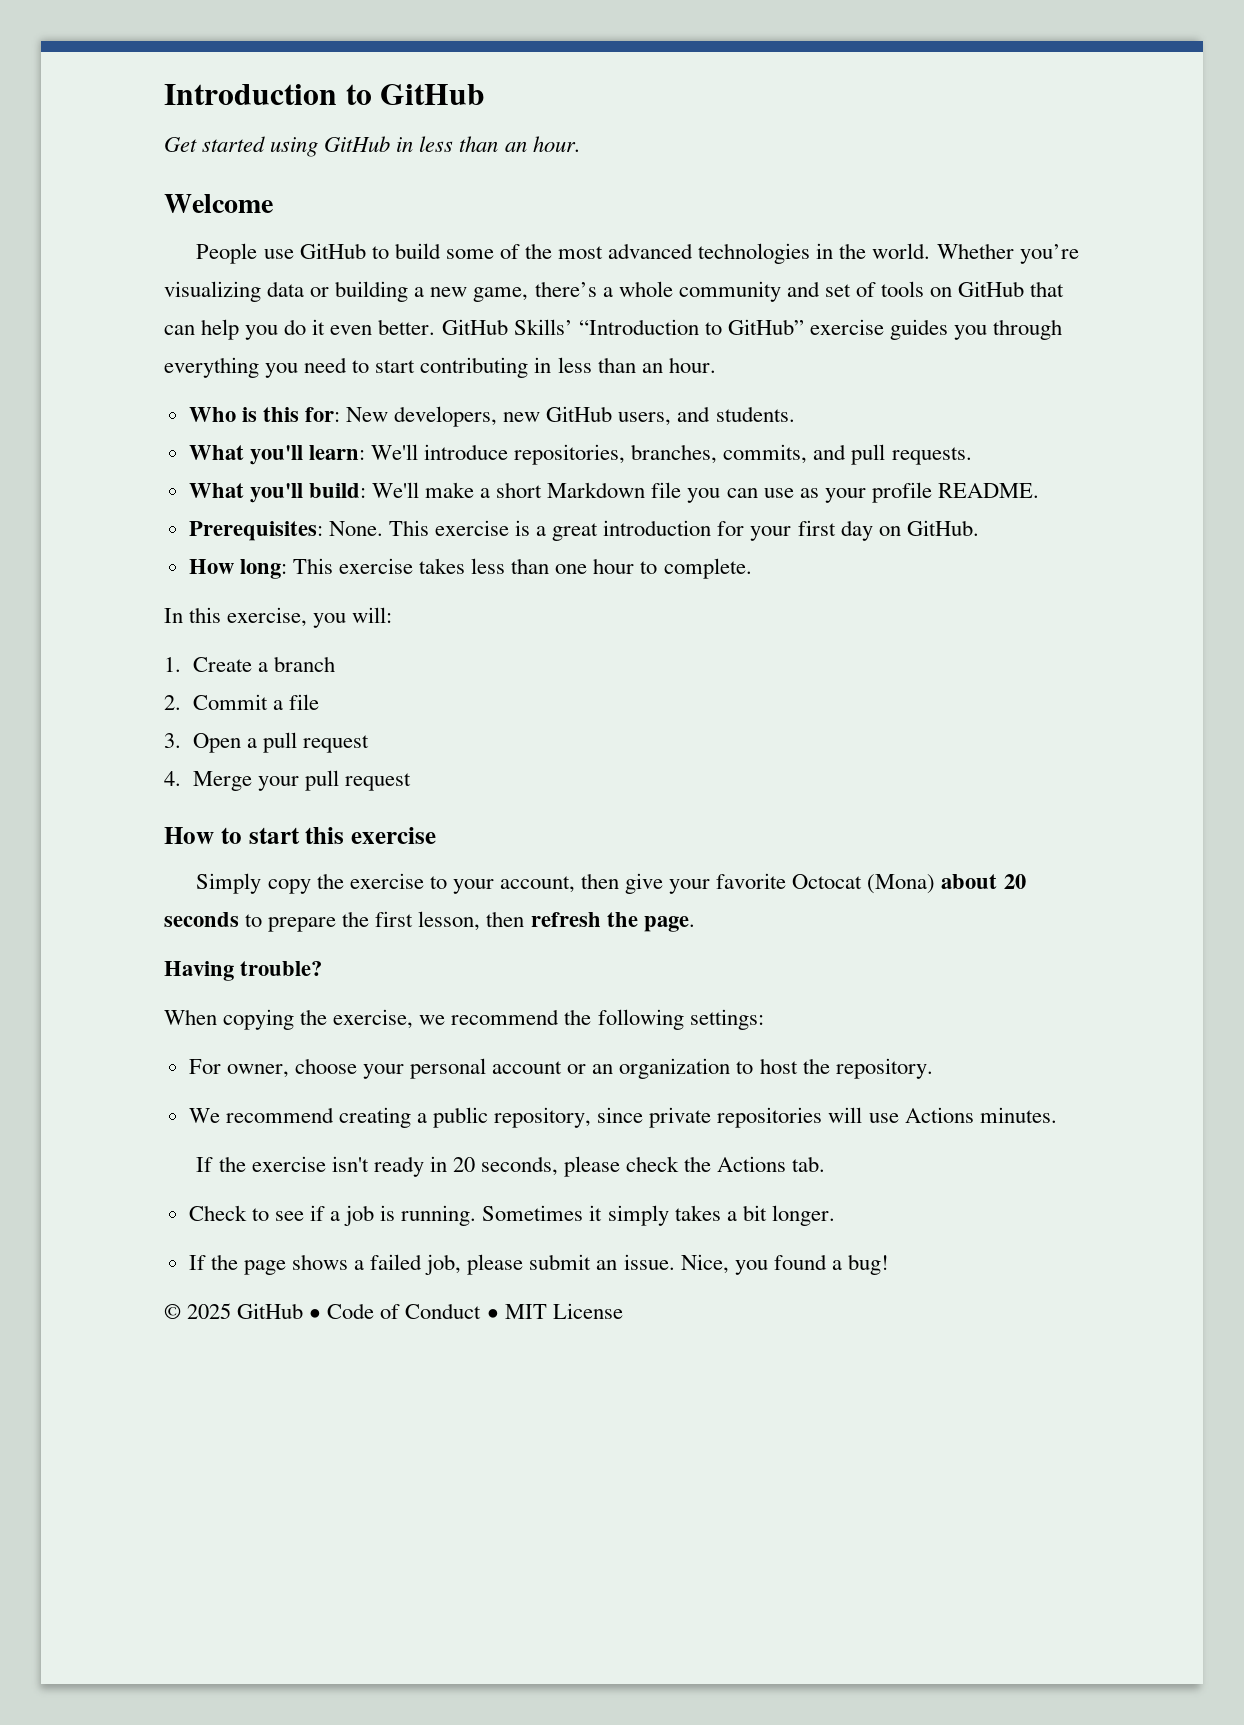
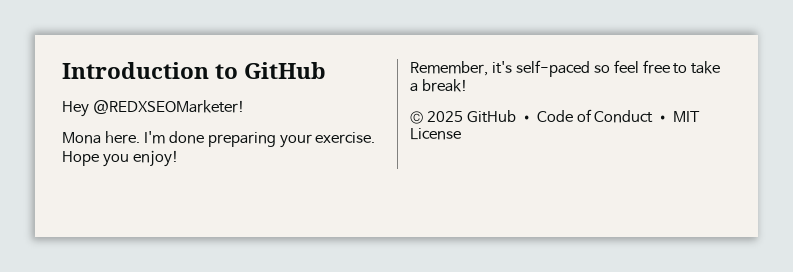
- Get started using GitHub in less than an hour.
- Welcome
- People use GitHub to build some of the most advanced technologies in the world. Whether you’re visualizing data or building a new game, there’s a whole community and set of tools on GitHub that can help you do it even better. GitHub Skills’ “Introduction to GitHub” exercise guides you through everything you need to start contributing in less than an hour.
- Who is this for: New developers, new GitHub users, and students.
- What you'll learn: We'll introduce repositories, branches, commits, and pull requests.
- What you'll build: We'll make a short Markdown file you can use as your profile README.
- Prerequisites: None. This exercise is a great introduction for your first day on GitHub.
- How long: This exercise takes less than one hour to complete.
- In this exercise, you will:
- 1. Create a branch
- 2. Commit a file
- 3. Open a pull request
- 4. Merge your pull request
- How to start this exercise
- Simply copy the exercise to your account, then give your favorite Octocat (Mona) about 20 seconds to prepare the first lesson, then refresh the page.
- Having trouble?
- When copying the exercise, we recommend the following settings:
- For owner, choose your personal account or an organization to host the repository.
- We recommend creating a public repository, since private repositories will use Actions minutes.
- If the exercise isn't ready in 20 seconds, please check the Actions tab.
- Check to see if a job is running. Sometimes it simply takes a bit longer.
- If the page shows a failed job, please submit an issue. Nice, you found a bug!
+ Hey @REDXSEOMarketer!
+ Mona here. I'm done preparing your exercise. Hope you enjoy!
+ Remember, it's self-paced so feel free to take a break!

